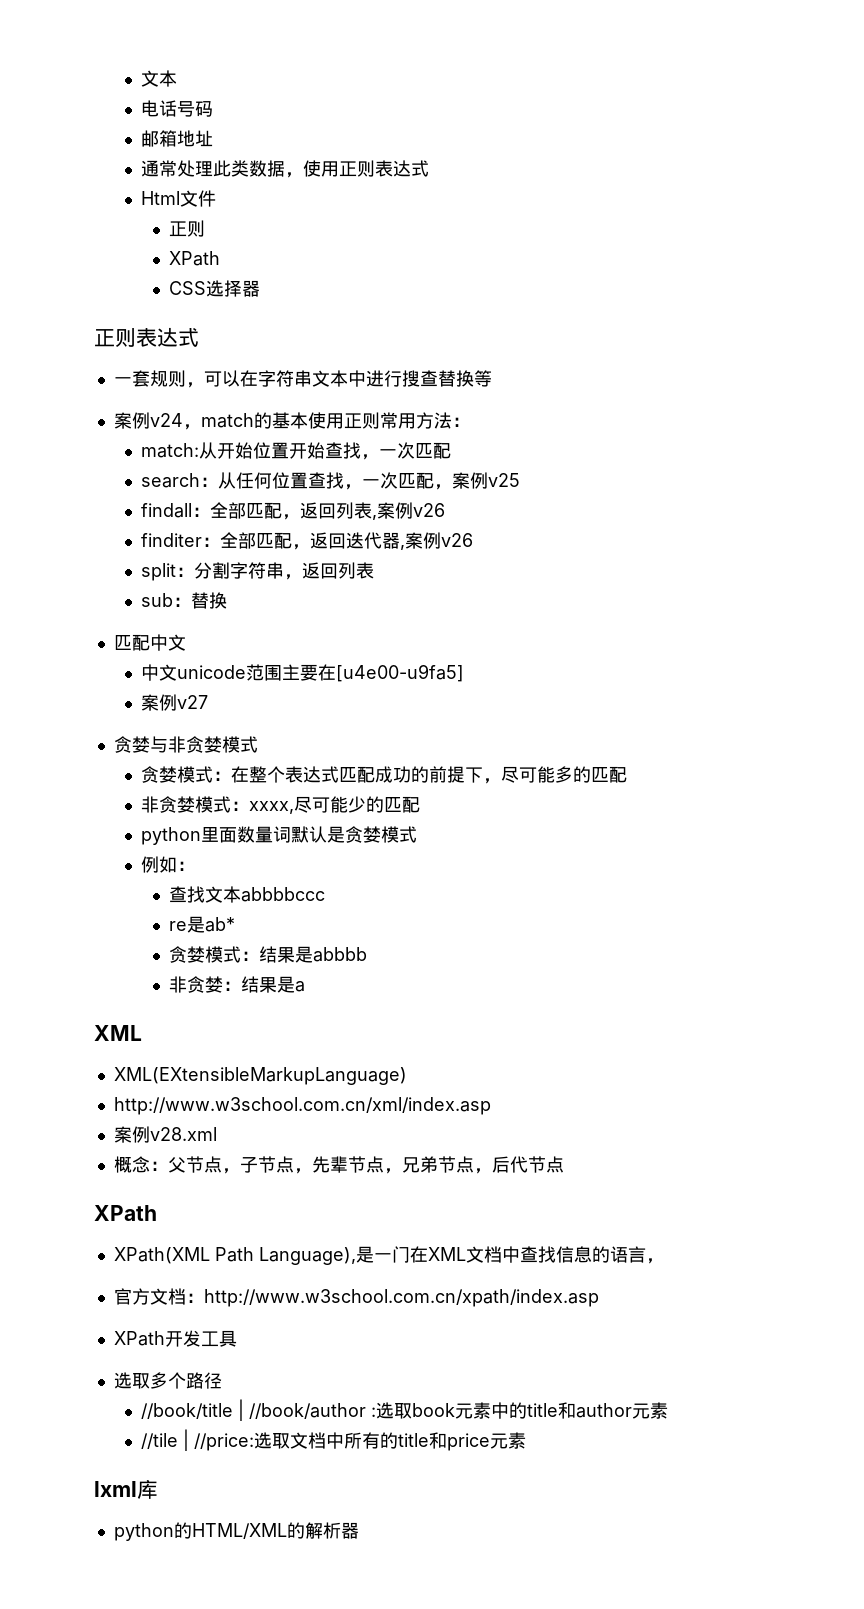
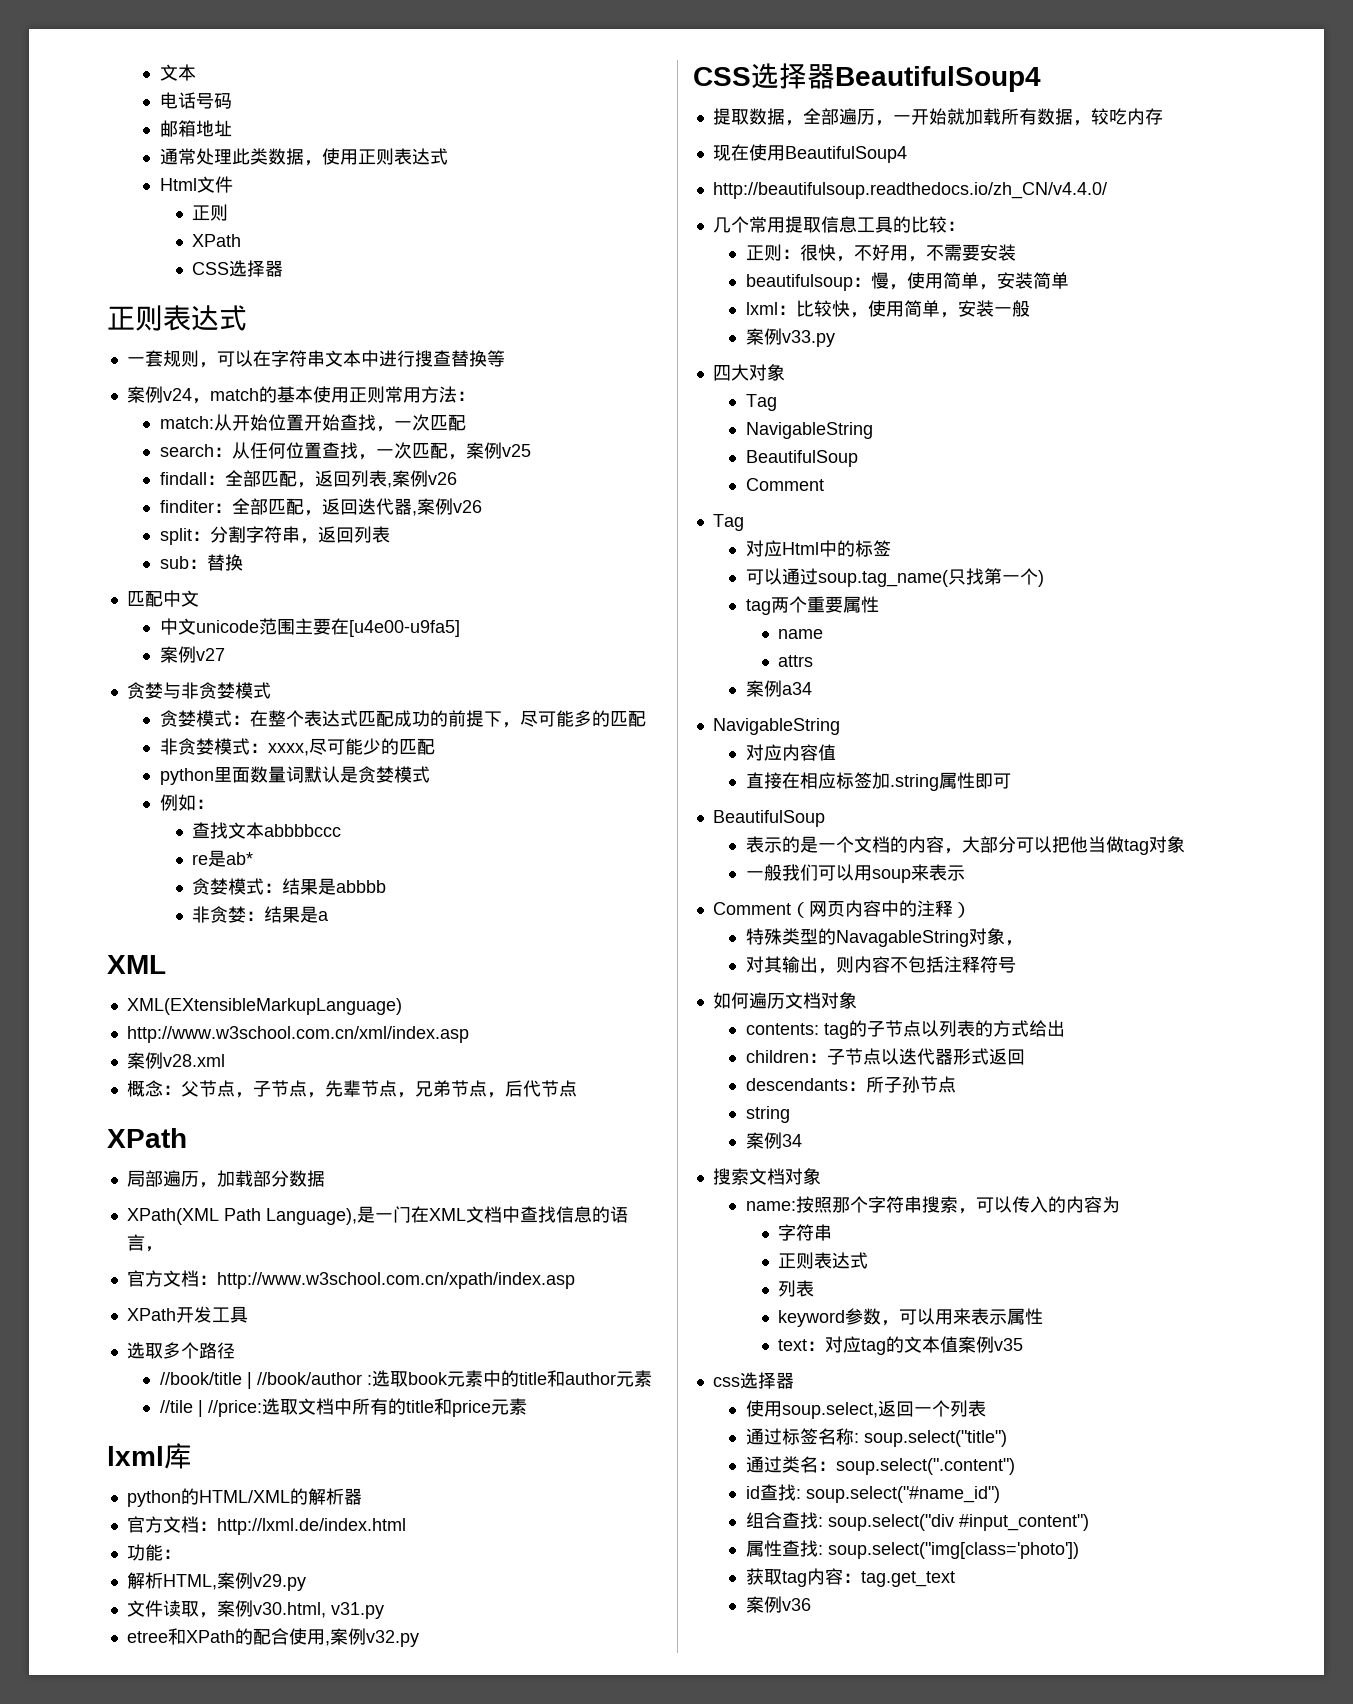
+ 局部遍历，加载部分数据
+ 官方文档：http://lxml.de/index.html
+ 功能：
+ 解析HTML,案例v29.py
+ 文件读取，案例v30.html, v31.py
+ etree和XPath的配合使用,案例v32.py
+ CSS选择器BeautifulSoup4
+ 提取数据，全部遍历，一开始就加载所有数据，较吃内存
+ 现在使用BeautifulSoup4
+ http://beautifulsoup.readthedocs.io/zh_CN/v4.4.0/
+ 几个常用提取信息工具的比较：
+ 正则：很快，不好用，不需要安装
+ beautifulsoup：慢，使用简单，安装简单
+ lxml：比较快，使用简单，安装一般
+ 案例v33.py
+ 四大对象
+ Tag
+ NavigableString
+ BeautifulSoup
+ Comment
+ Tag
+ 对应Html中的标签
+ 可以通过soup.tag_name(只找第一个)
+ tag两个重要属性
+ name
+ attrs
+ 案例a34
+ NavigableString
+ 对应内容值
+ 直接在相应标签加.string属性即可
+ BeautifulSoup
+ 表示的是一个文档的内容，大部分可以把他当做tag对象
+ 一般我们可以用soup来表示
+ Comment（网页内容中的注释）
+ 特殊类型的NavagableString对象，
+ 对其输出，则内容不包括注释符号
+ 如何遍历文档对象
+ contents: tag的子节点以列表的方式给出
+ children：子节点以迭代器形式返回
+ descendants：所子孙节点
+ string
+ 案例34
+ 搜索文档对象
+ name:按照那个字符串搜索，可以传入的内容为
+ 字符串
+ 正则表达式
+ 列表
+ keyword参数，可以用来表示属性
+ text：对应tag的文本值案例v35
+ css选择器
+ 使用soup.select,返回一个列表
+ 通过标签名称: soup.select("title")
+ 通过类名：soup.select(".content")
+ id查找: soup.select("#name_id")
+ 组合查找: soup.select("div #input_content")
+ 属性查找: soup.select("img[class='photo'])
+ 获取tag内容：tag.get_text
+ 案例v36

